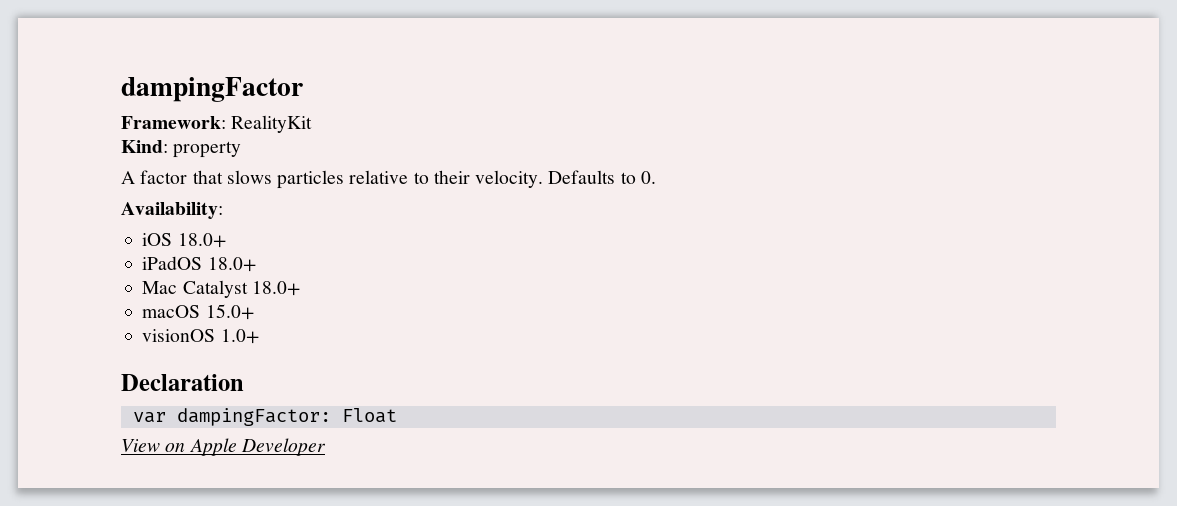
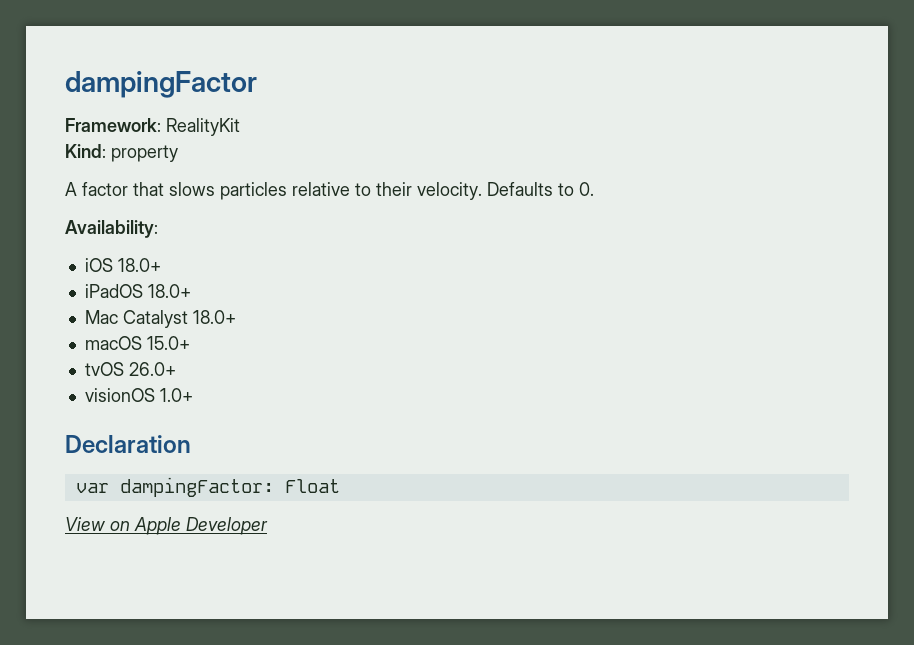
+ tvOS 26.0+

